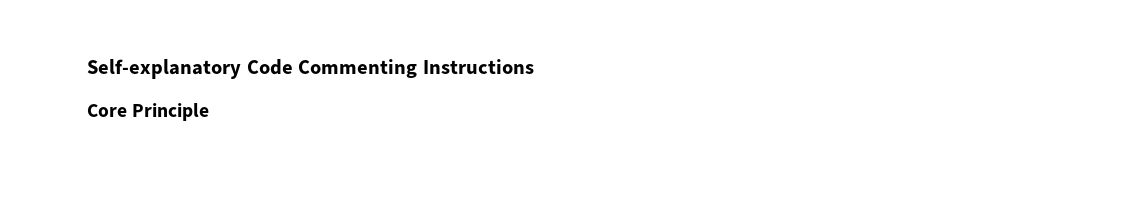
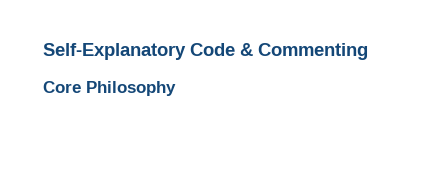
- Self-explanatory Code Commenting Instructions
+ Self-Explanatory Code & Commenting
- Core Principle
+ Core Philosophy

